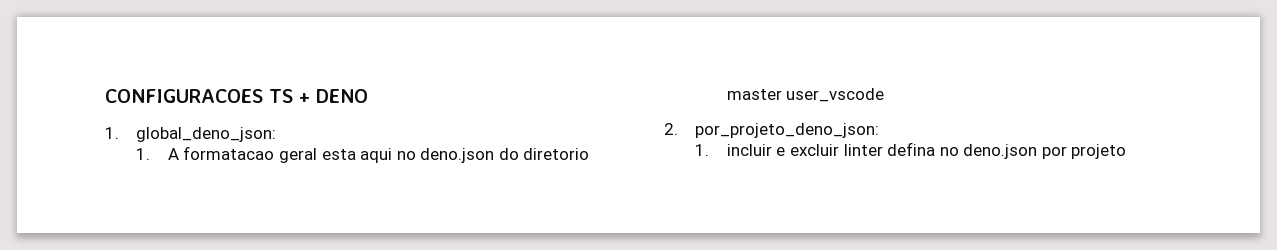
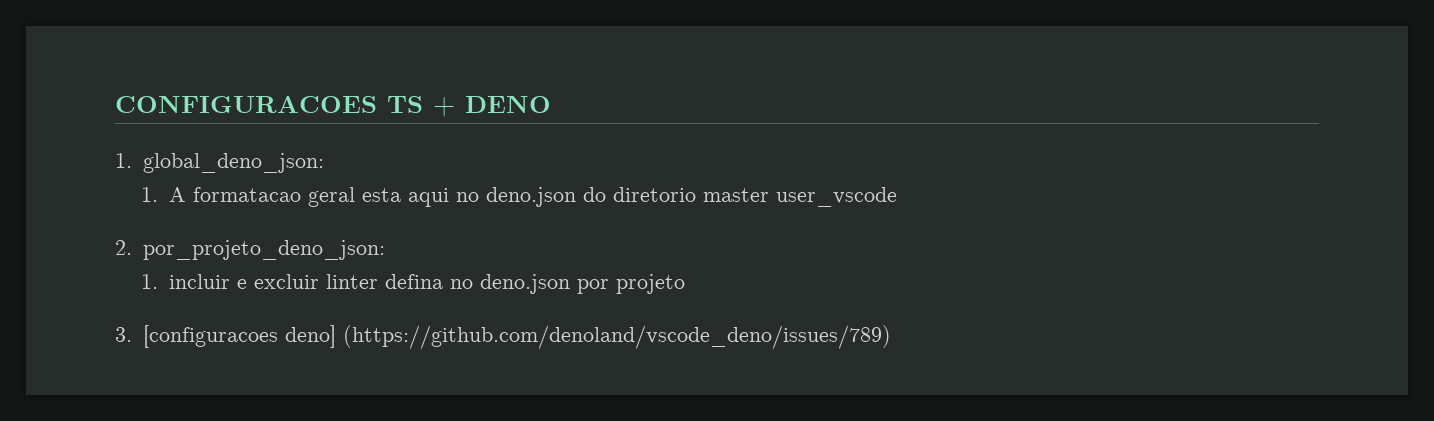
+ 3. [configuracoes deno] (https://github.com/denoland/vscode_deno/issues/789)

